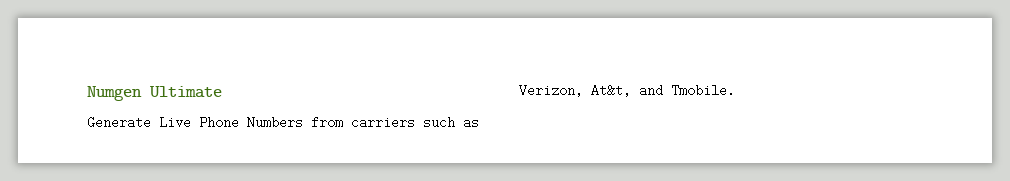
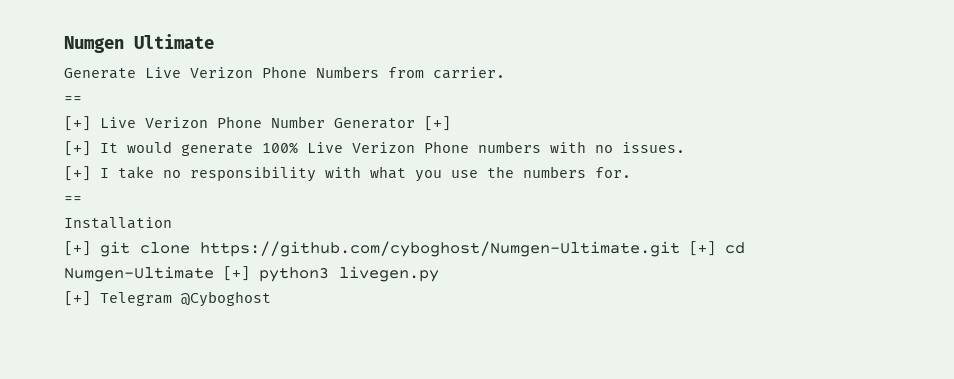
- Generate Live Phone Numbers from carriers such as Verizon, At&t, and Tmobile.
+ Generate Live Verizon Phone Numbers from carrier.
+ ==
+ [+] Live Verizon Phone Number Generator [+]
+ [+] It would generate 100% Live Verizon Phone numbers with no issues.
+ [+] I take no responsibility with what you use the numbers for.
+ ==
+ Installation
+ [+] git clone https://github.com/cyboghost/Numgen-Ultimate.git [+] cd Numgen-Ultimate [+] python3 livegen.py
+ [+] Telegram @Cyboghost

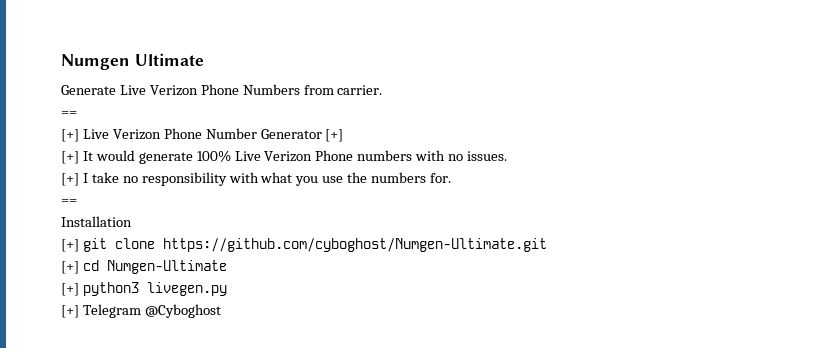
- [+] git clone https://github.com/cyboghost/Numgen-Ultimate.git [+] cd Numgen-Ultimate [+] python3 livegen.py
+ [+] git clone https://github.com/cyboghost/Numgen-Ultimate.git
+ [+] cd Numgen-Ultimate
+ [+] python3 livegen.py

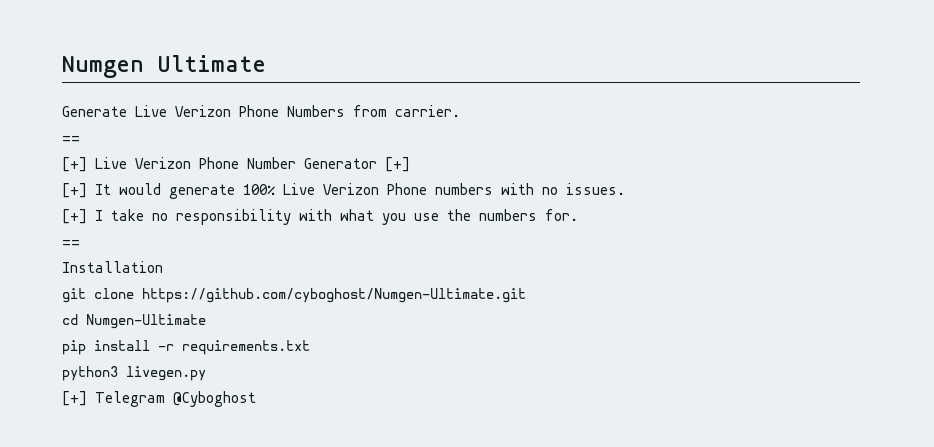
- [+] git clone https://github.com/cyboghost/Numgen-Ultimate.git
+ git clone https://github.com/cyboghost/Numgen-Ultimate.git
- [+] cd Numgen-Ultimate
+ cd Numgen-Ultimate
- [+] python3 livegen.py
+ pip install -r requirements.txt
+ python3 livegen.py

